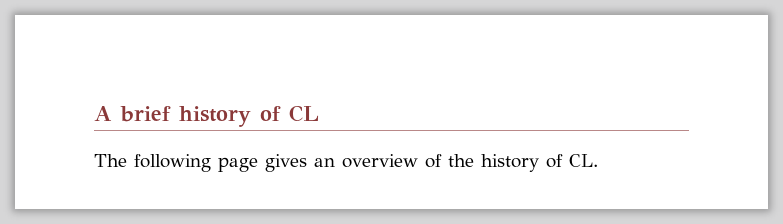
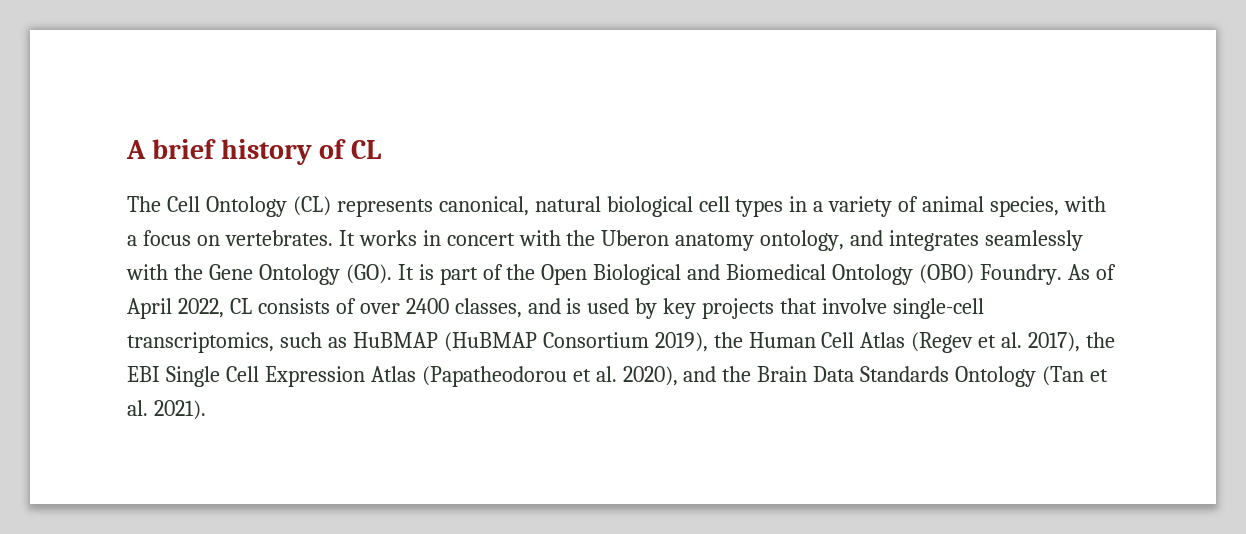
- The following page gives an overview of the history of CL.
+ The Cell Ontology (CL) represents canonical, natural biological cell types in a variety of animal species, with a focus on vertebrates. It works in concert with the Uberon anatomy ontology, and integrates seamlessly with the Gene Ontology (GO). It is part of the Open Biological and Biomedical Ontology (OBO) Foundry. As of April 2022, CL consists of over 2400 classes, and is used by key projects that involve single-cell transcriptomics, such as HuBMAP (HuBMAP Consortium 2019), the Human Cell Atlas (Regev et al. 2017), the EBI Single Cell Expression Atlas (Papatheodorou et al. 2020), and the Brain Data Standards Ontology (Tan et al. 2021).

